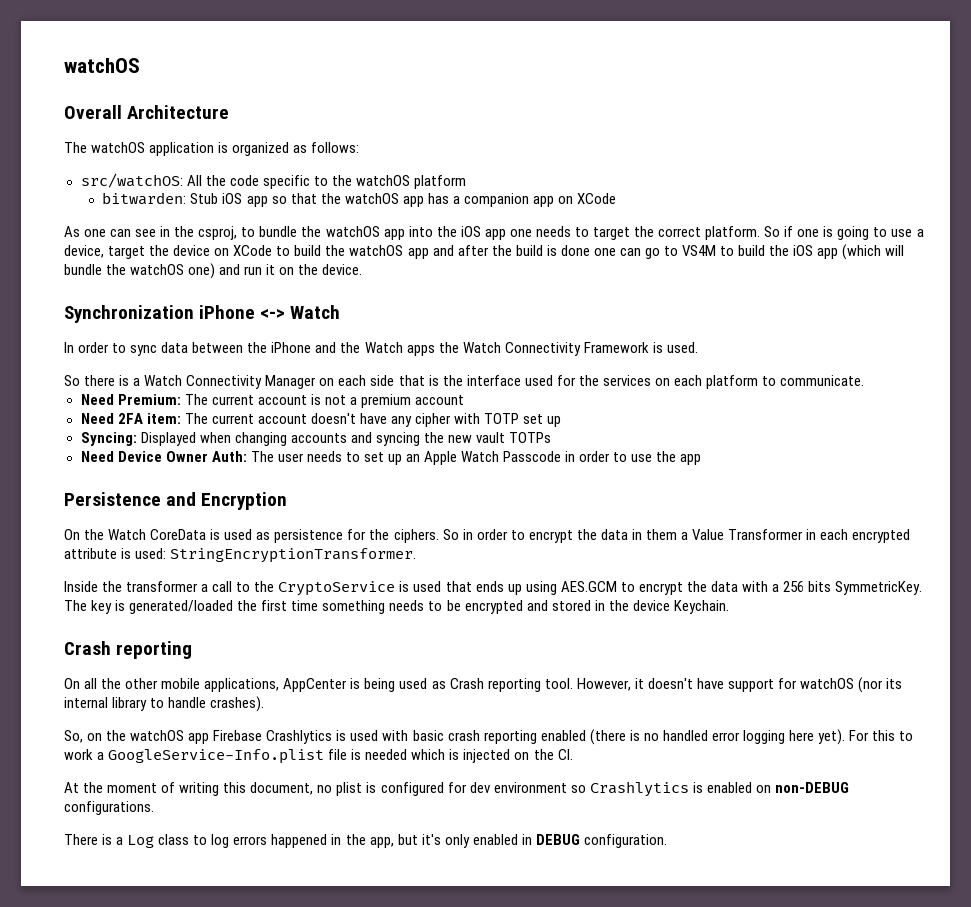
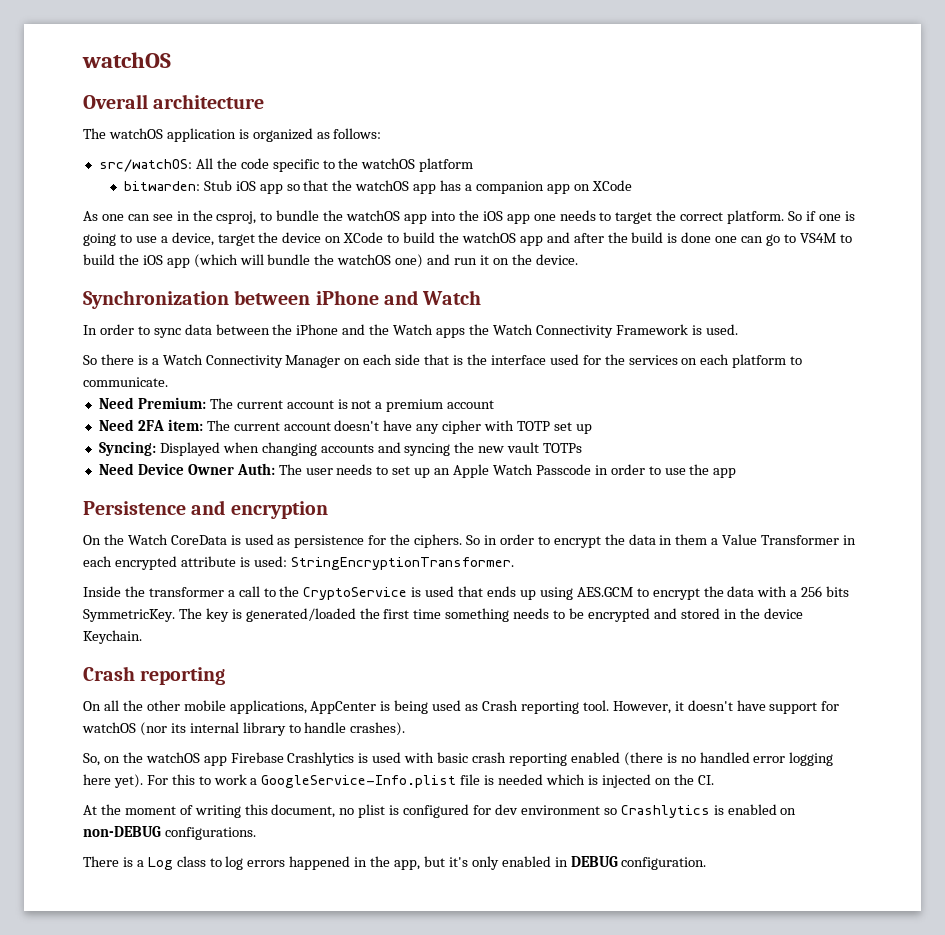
- Overall Architecture
+ Overall architecture
- Synchronization iPhone <-> Watch
+ Synchronization between iPhone and Watch
- Persistence and Encryption
+ Persistence and encryption

